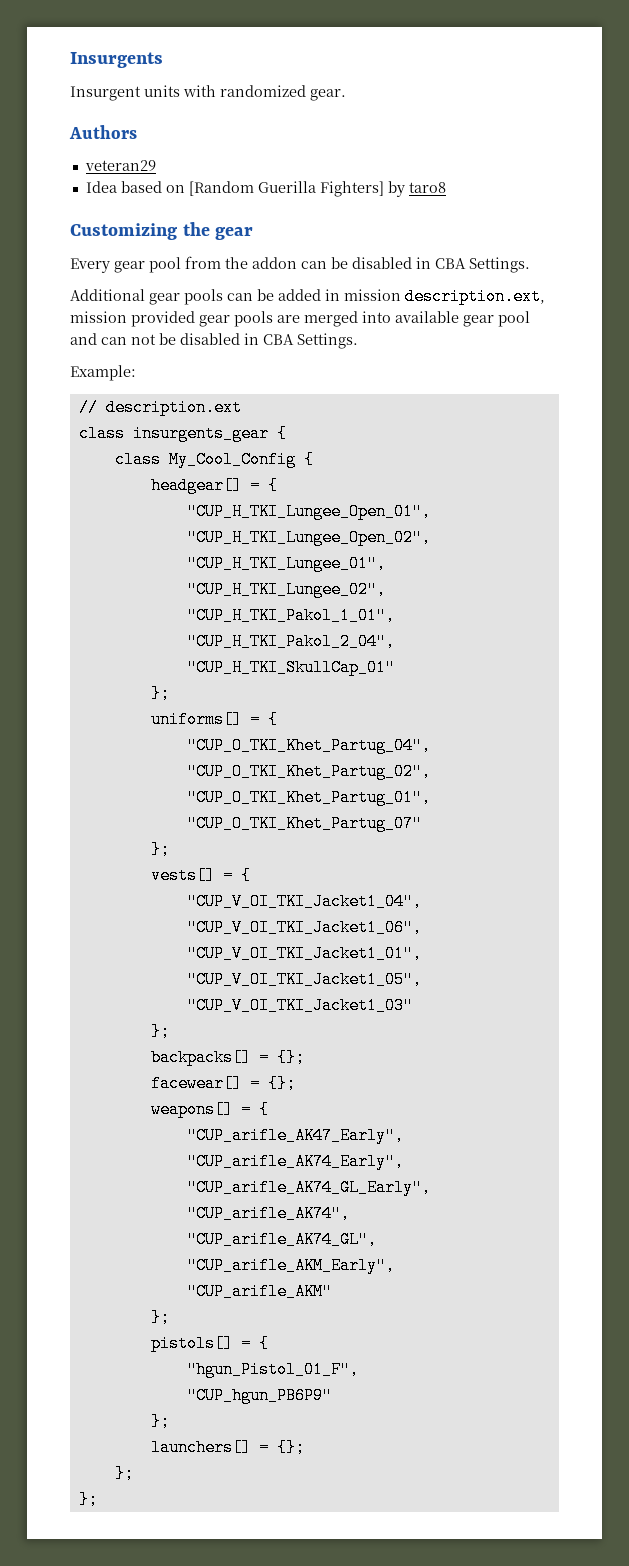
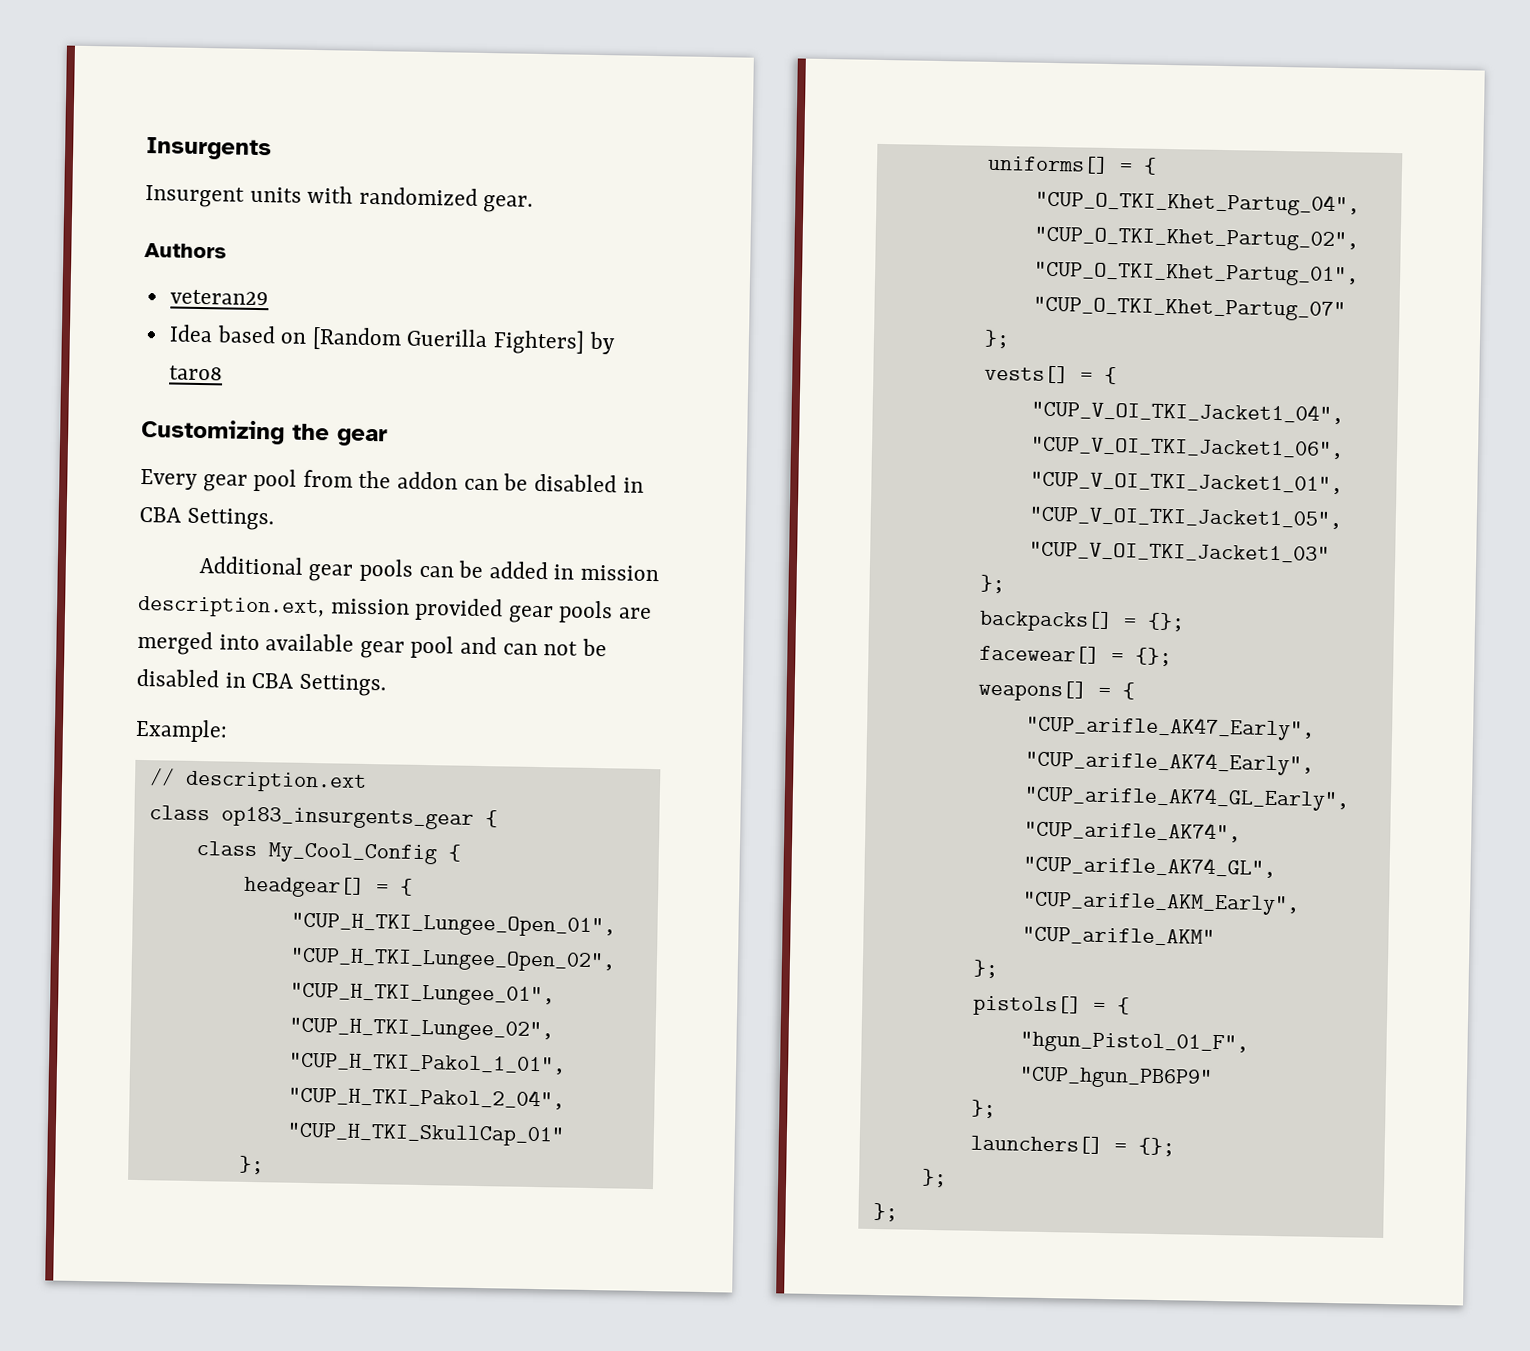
- class insurgents_gear {
+ class op183_insurgents_gear {

